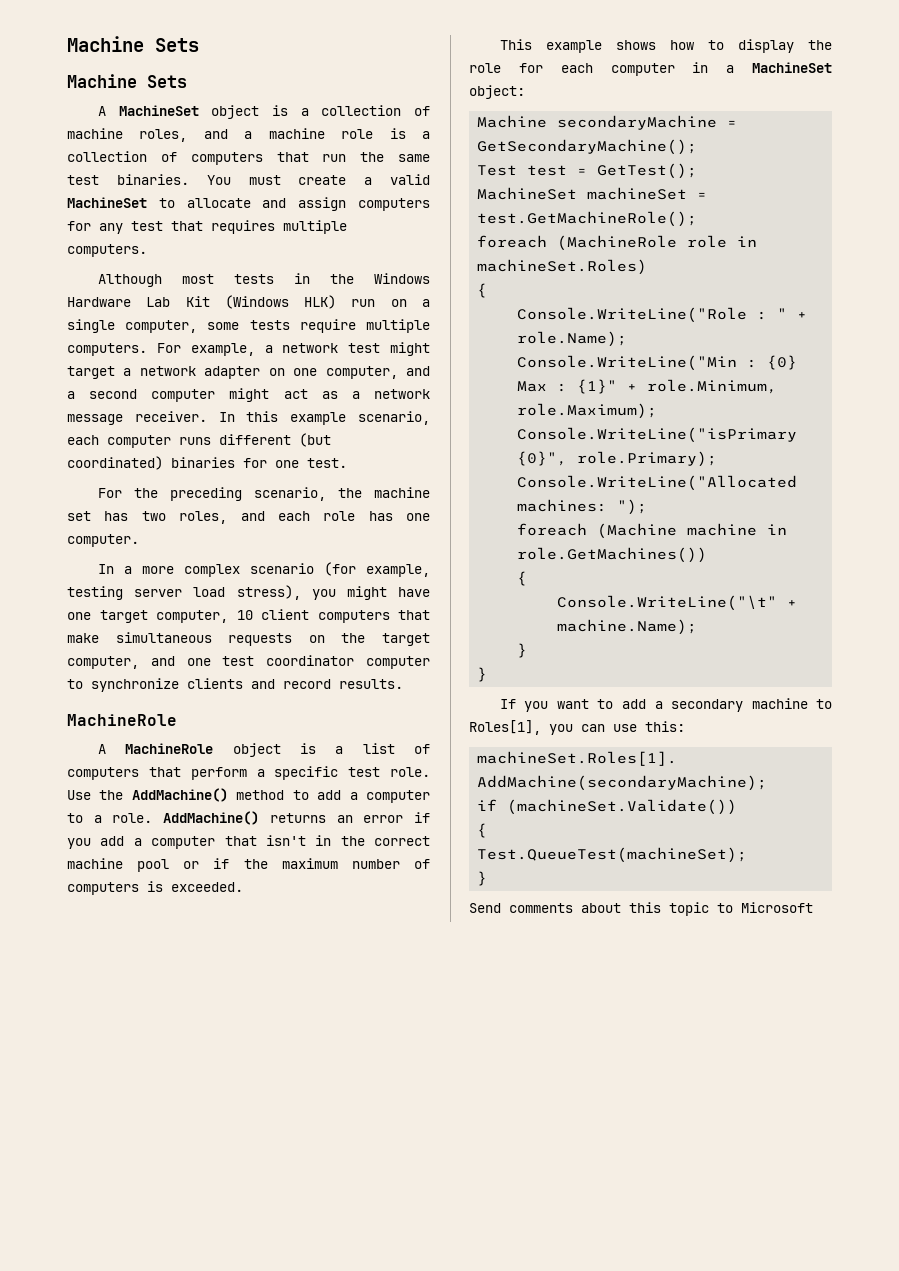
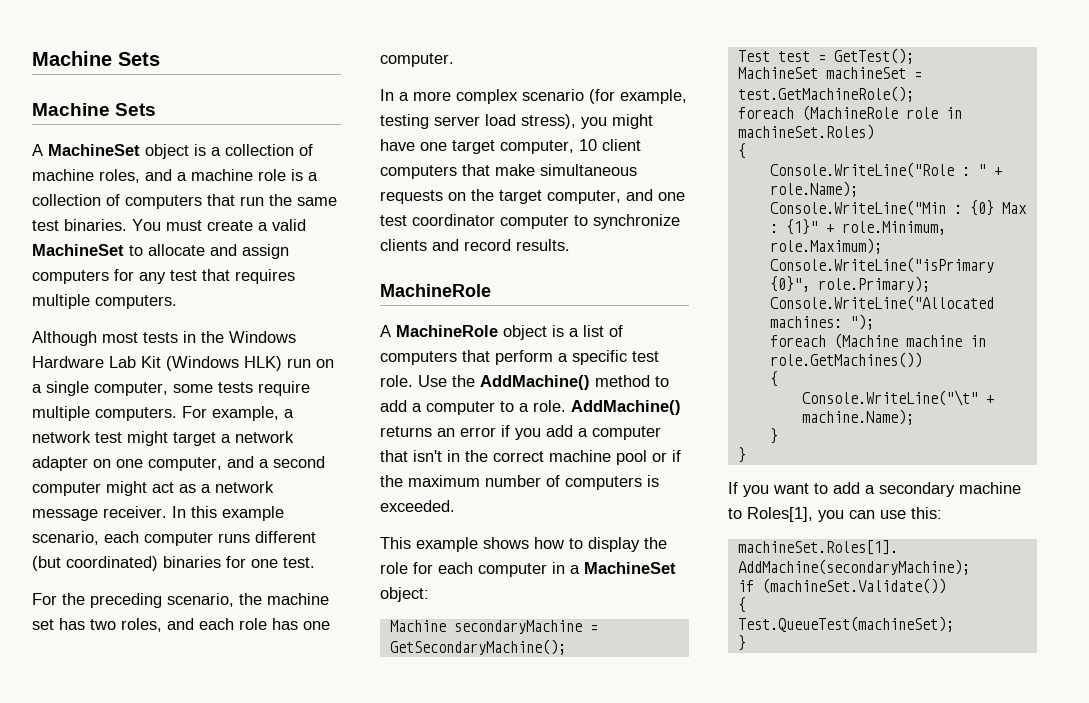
- Send comments about this topic to Microsoft

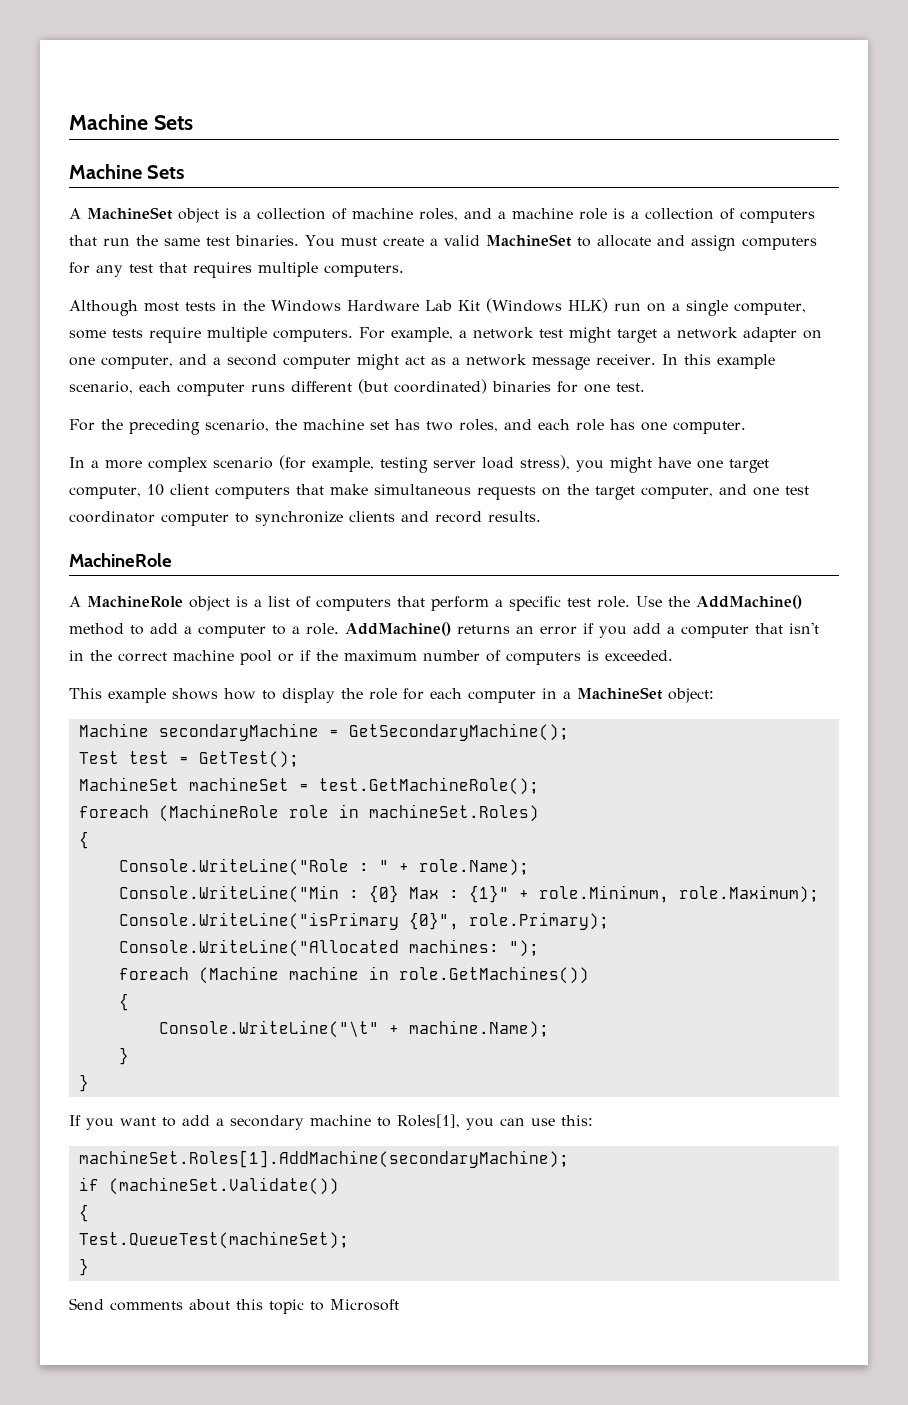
+ Send comments about this topic to Microsoft

